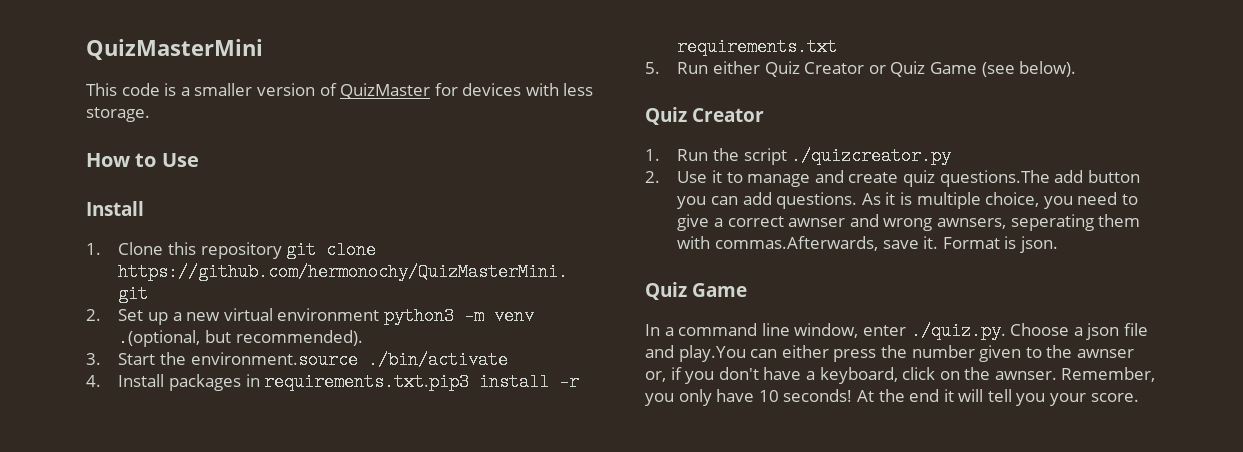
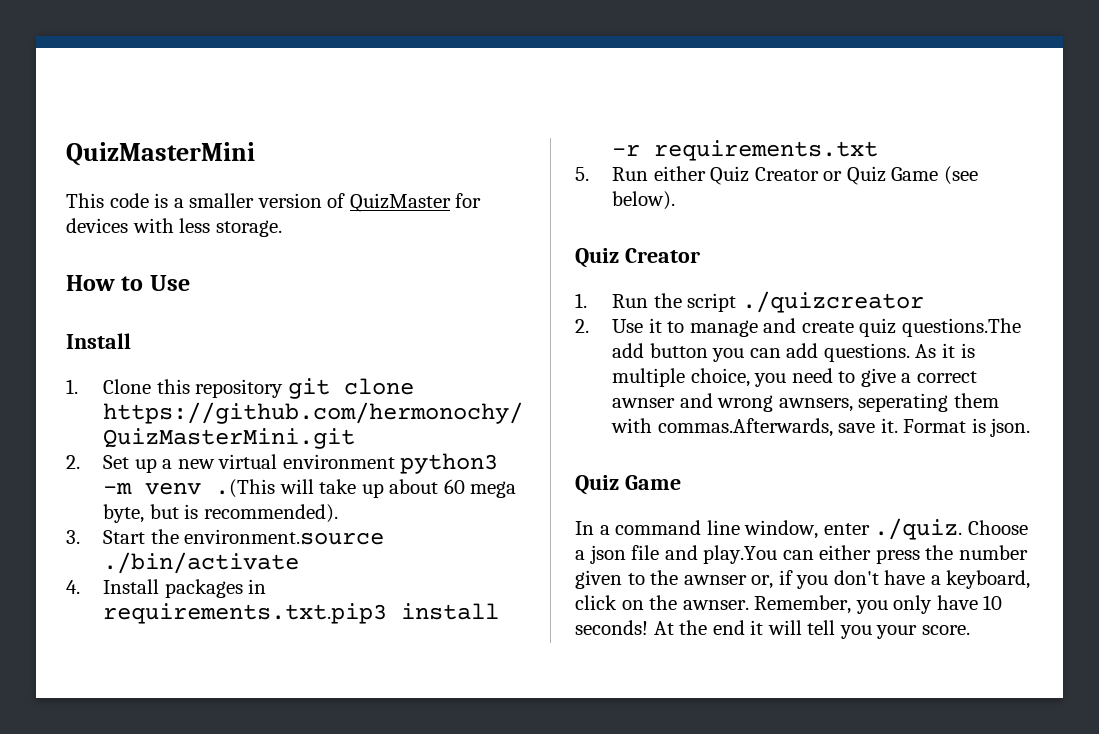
- 2. Set up a new virtual environment python3 -m venv .(optional, but recommended).
+ 2. Set up a new virtual environment python3 -m venv .(This will take up about 60 mega byte, but is recommended).
- 1. Run the script ./quizcreator.py
+ 1. Run the script ./quizcreator
- In a command line window, enter ./quiz.py. Choose a json file and play.You can either press the number given to the awnser or, if you don't have a keyboard, click on the awnser.
+ In a command line window, enter ./quiz. Choose a json file and play.You can either press the number given to the awnser or, if you don't have a keyboard, click on the awnser.

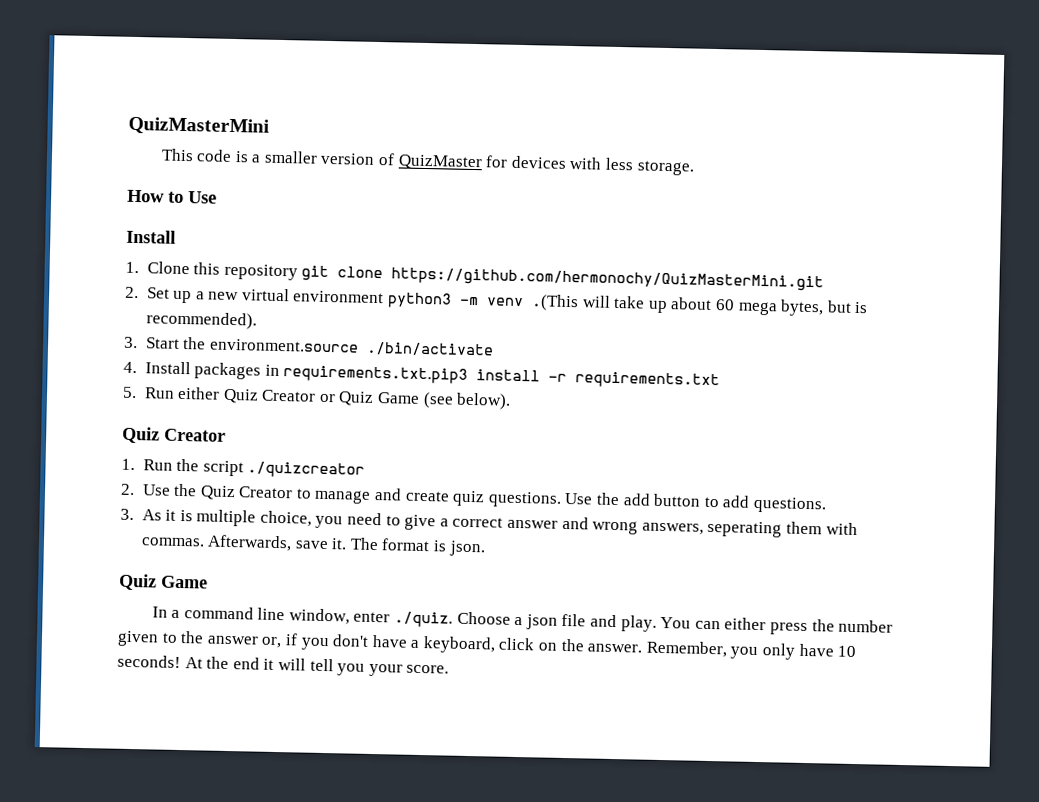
- 2. Set up a new virtual environment python3 -m venv .(This will take up about 60 mega byte, but is recommended).
+ 2. Set up a new virtual environment python3 -m venv .(This will take up about 60 mega bytes, but is recommended).
- 2. Use it to manage and create quiz questions.The add button you can add questions. As it is multiple choice, you need to give a correct awnser and wrong awnsers, seperating them with commas.Afterwards, save it. Format is json.
+ 2. Use the Quiz Creator to manage and create quiz questions. Use the add button to add questions.
+ 3. As it is multiple choice, you need to give a correct answer and wrong answers, seperating them with commas. Afterwards, save it. The format is json.
- In a command line window, enter ./quiz. Choose a json file and play.You can either press the number given to the awnser or, if you don't have a keyboard, click on the awnser.
+ In a command line window, enter ./quiz. Choose a json file and play. You can either press the number given to the answer or, if you don't have a keyboard, click on the answer.

